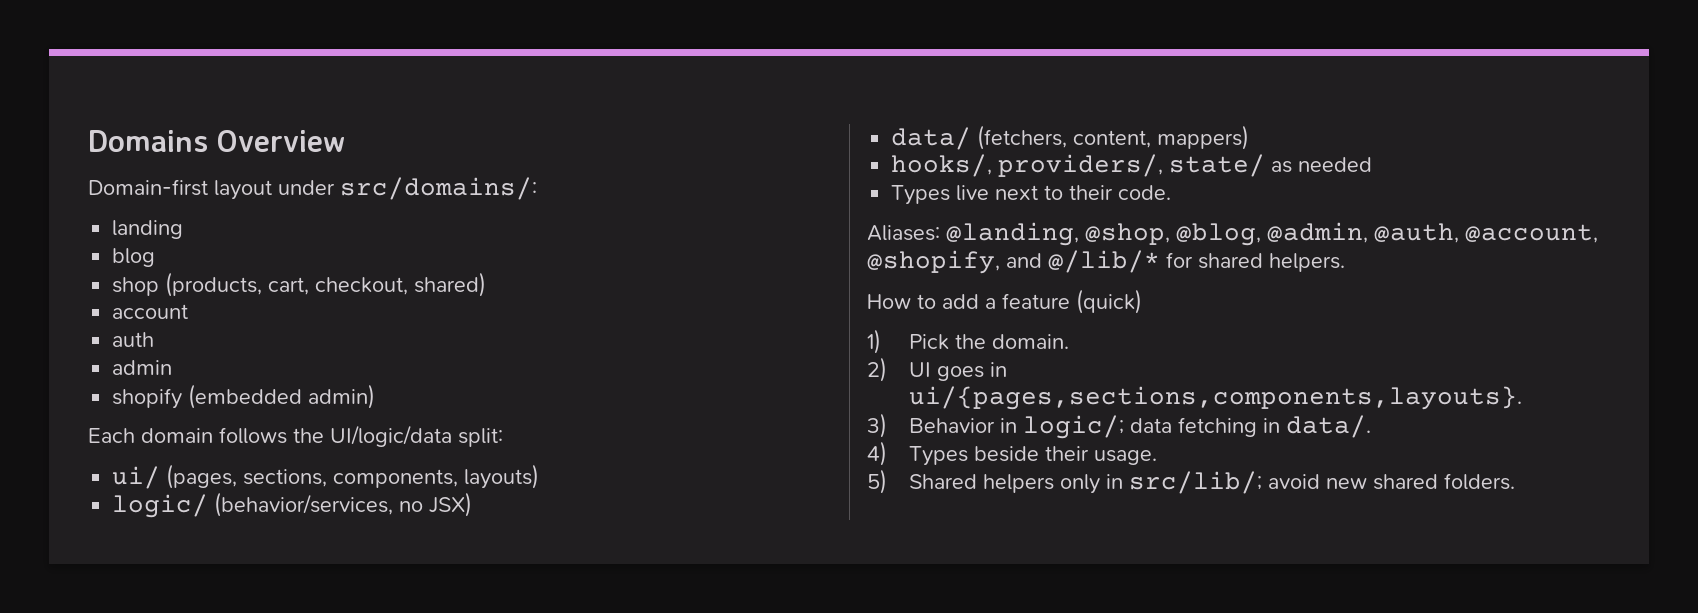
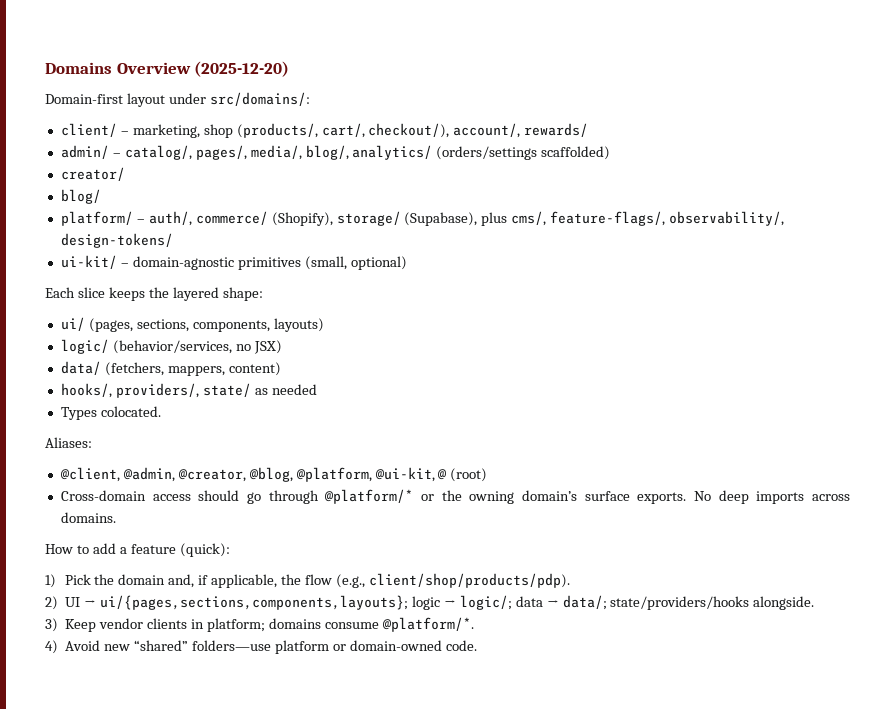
- Domains Overview
+ Domains Overview (2025-12-20)
- landing
- blog
- shop (products, cart, checkout, shared)
- account
- auth
- admin
- shopify (embedded admin)
- Each domain follows the UI/logic/data split:
+ client/ – marketing, shop (products/, cart/, checkout/), account/, rewards/
+ admin/ – catalog/, pages/, media/, blog/, analytics/ (orders/settings scaffolded)
+ creator/
+ blog/
+ platform/ – auth/, commerce/ (Shopify), storage/ (Supabase), plus cms/, feature-flags/, observability/, design-tokens/
+ ui-kit/ – domain-agnostic primitives (small, optional)
+ Each slice keeps the layered shape:
- data/ (fetchers, content, mappers)
+ data/ (fetchers, mappers, content)
- Types live next to their code.
- Aliases: @landing, @shop, @blog, @admin, @auth, @account, @shopify, and @/lib/* for shared helpers.
+ Types colocated.
+ Aliases:
+ @client, @admin, @creator, @blog, @platform, @ui-kit, @ (root)
+ Cross-domain access should go through @platform/* or the owning domain’s surface exports. No deep imports across domains.
- How to add a feature (quick)
+ How to add a feature (quick):
- 1) Pick the domain.
- 2) UI goes in ui/{pages,sections,components,layouts}.
- 3) Behavior in logic/; data fetching in data/.
- 4) Types beside their usage.
- 5) Shared helpers only in src/lib/; avoid new shared folders.
+ 1) Pick the domain and, if applicable, the flow (e.g., client/shop/products/pdp).
+ 2) UI → ui/{pages,sections,components,layouts}; logic → logic/; data → data/; state/providers/hooks alongside.
+ 3) Keep vendor clients in platform; domains consume @platform/*.
+ 4) Avoid new “shared” folders—use platform or domain-owned code.

